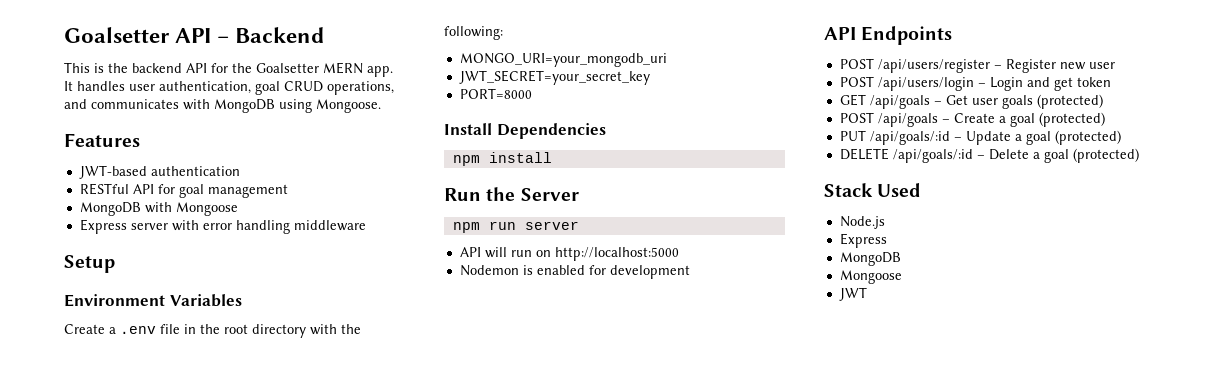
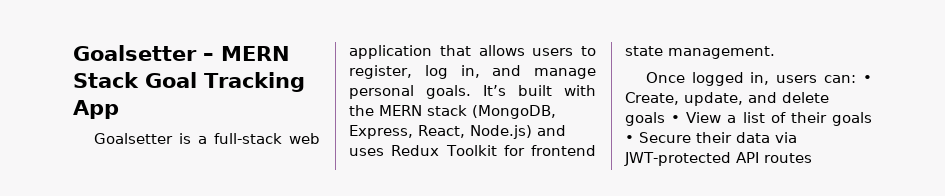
- Goalsetter API – Backend
- This is the backend API for the Goalsetter MERN app. It handles user authentication, goal CRUD operations, and communicates with MongoDB using Mongoose.
- Features
- JWT-based authentication
- RESTful API for goal management
- MongoDB with Mongoose
- Express server with error handling middleware
- Setup
- Environment Variables
- Create a .env file in the root directory with the following:
- MONGO_URI=your_mongodb_uri
- JWT_SECRET=your_secret_key
- PORT=8000
- Install Dependencies
- npm install
- Run the Server
- npm run server
- API will run on http://localhost:5000
- Nodemon is enabled for development
- API Endpoints
- POST /api/users/register – Register new user
- POST /api/users/login – Login and get token
- GET /api/goals – Get user goals (protected)
- POST /api/goals – Create a goal (protected)
- PUT /api/goals/:id – Update a goal (protected)
- DELETE /api/goals/:id – Delete a goal (protected)
- Stack Used
- Node.js
- Express
- MongoDB
- Mongoose
- JWT
+ Goalsetter – MERN Stack Goal Tracking App
+ Goalsetter is a full-stack web application that allows users to register, log in, and manage personal goals. It’s built with the MERN stack (MongoDB, Express, React, Node.js) and uses Redux Toolkit for frontend state management.
+ Once logged in, users can: • Create, update, and delete goals • View a list of their goals • Secure their data via JWT-protected API routes

